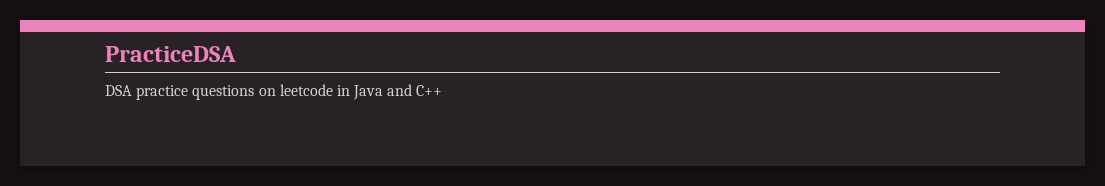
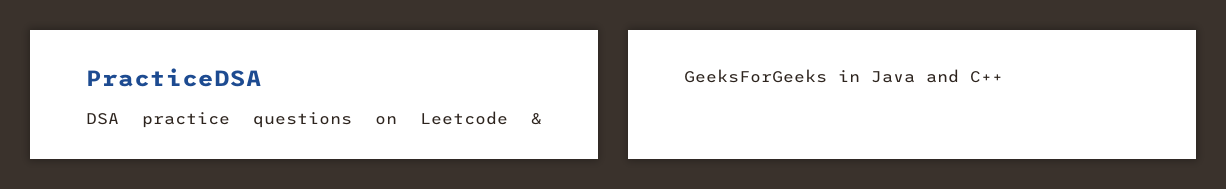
- DSA practice questions on leetcode in Java and C++
+ DSA practice questions on Leetcode & GeeksForGeeks in Java and C++

